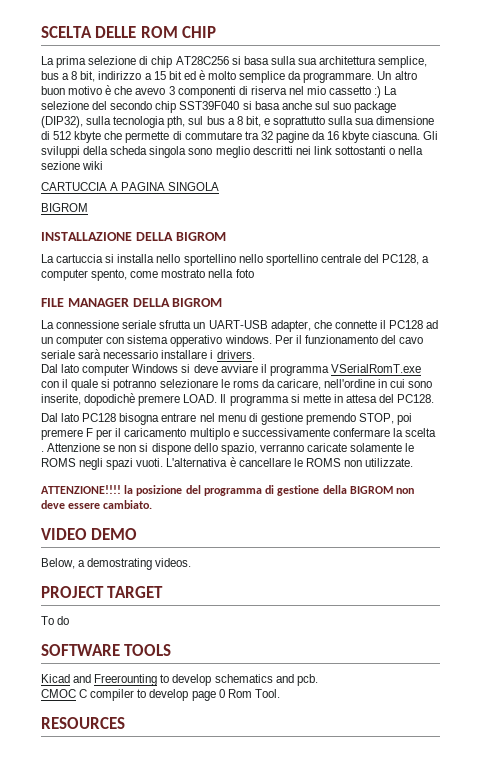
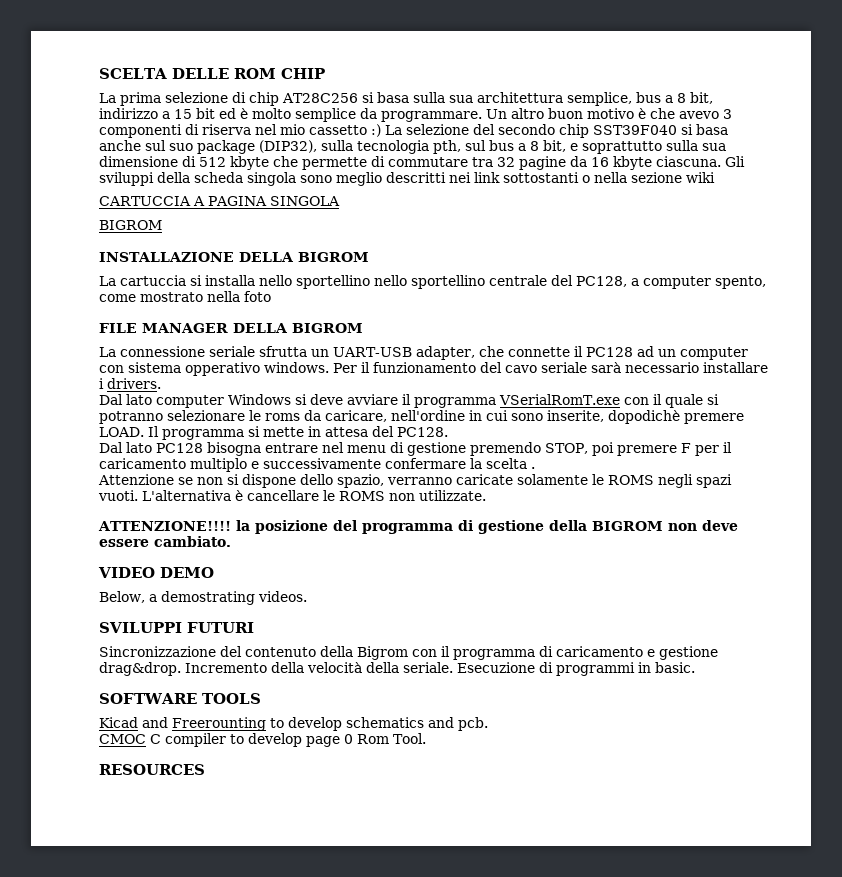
- Dal lato PC128 bisogna entrare nel menu di gestione premendo STOP, poi premere F per il caricamento multiplo e successivamente confermare la scelta . Attenzione se non si dispone dello spazio, verranno caricate solamente le ROMS negli spazi vuoti.
+ Dal lato PC128 bisogna entrare nel menu di gestione premendo STOP, poi premere F per il caricamento multiplo e successivamente confermare la scelta .
+ Attenzione se non si dispone dello spazio, verranno caricate solamente le ROMS negli spazi vuoti.
- PROJECT TARGET
- To do
+ SVILUPPI FUTURI
+ Sincronizzazione del contenuto della Bigrom con il programma di caricamento e gestione drag&drop. Incremento della velocità della seriale. Esecuzione di programmi in basic.

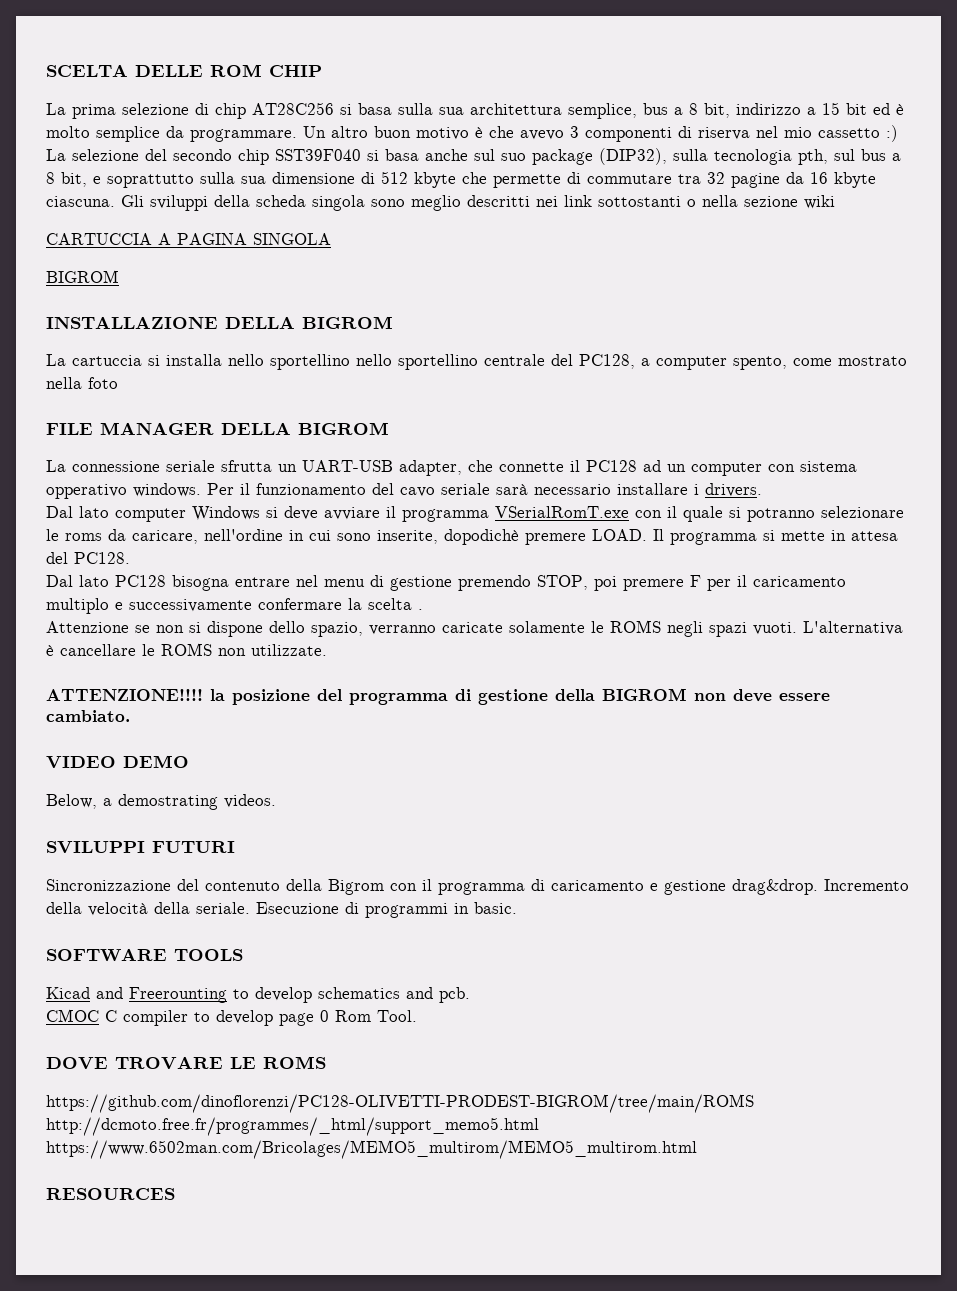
+ DOVE TROVARE LE ROMS
+ https://github.com/dinoflorenzi/PC128-OLIVETTI-PRODEST-BIGROM/tree/main/ROMS http://dcmoto.free.fr/programmes/_html/support_memo5.html https://www.6502man.com/Bricolages/MEMO5_multirom/MEMO5_multirom.html

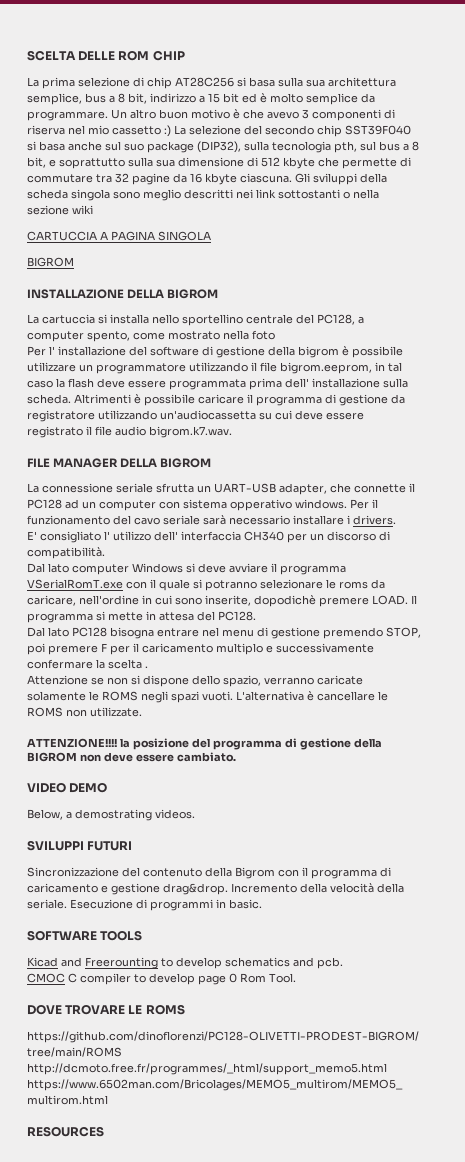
- La cartuccia si installa nello sportellino nello sportellino centrale del PC128, a computer spento, come mostrato nella foto
+ La cartuccia si installa nello sportellino centrale del PC128, a computer spento, come mostrato nella foto
+ Per l' installazione del software di gestione della bigrom è possibile utilizzare un programmatore utilizzando il file bigrom.eeprom, in tal caso la flash deve essere programmata prima dell' installazione sulla scheda. Altrimenti è possibile caricare il programma di gestione da registratore utilizzando un'audiocassetta su cui deve essere registrato il file audio bigrom.k7.wav.
+ E' consigliato l' utilizzo dell' interfaccia CH340 per un discorso di compatibilità.

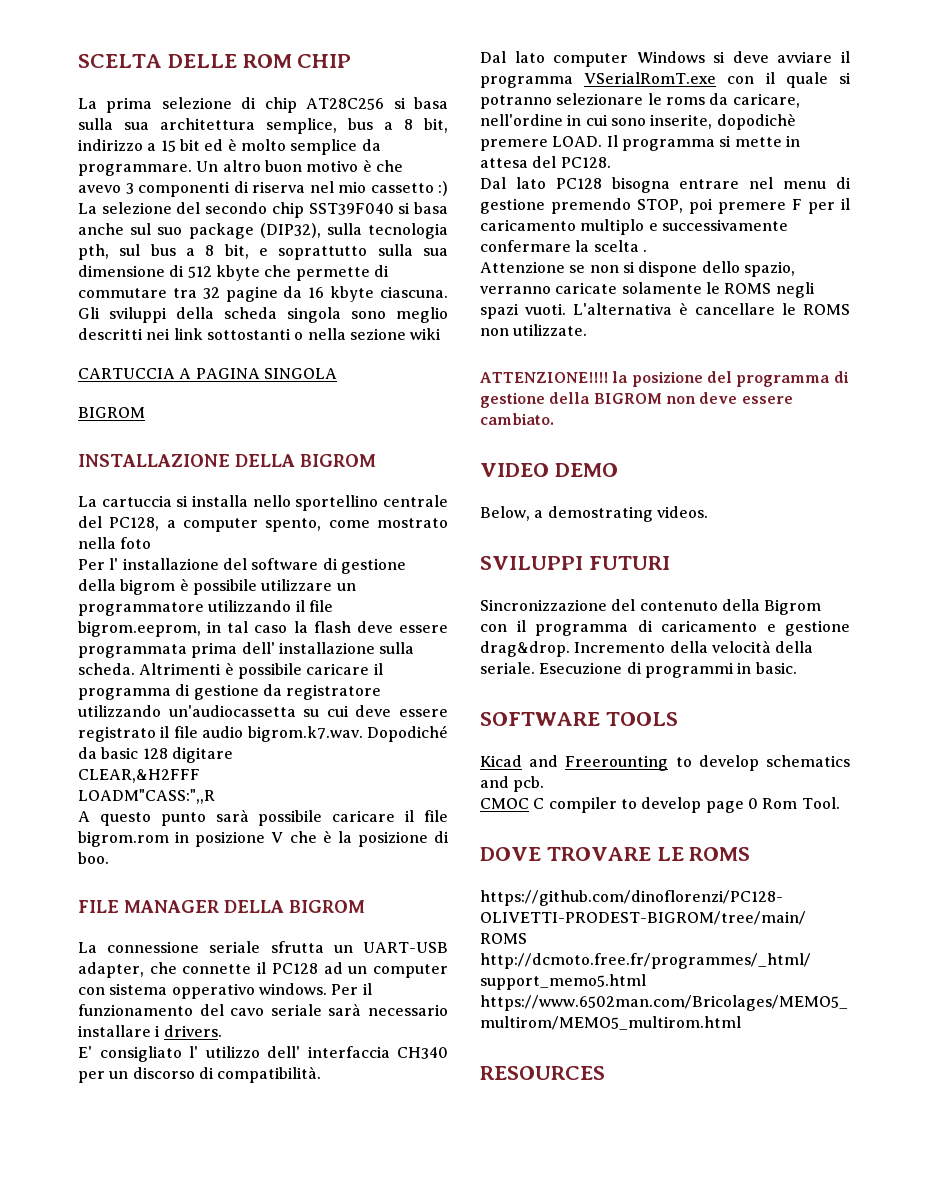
- Altrimenti è possibile caricare il programma di gestione da registratore utilizzando un'audiocassetta su cui deve essere registrato il file audio bigrom.k7.wav.
+ Altrimenti è possibile caricare il programma di gestione da registratore utilizzando un'audiocassetta su cui deve essere registrato il file audio bigrom.k7.wav. Dopodiché da basic 128 digitare
+ CLEAR,&H2FFF
+ LOADM"CASS:",,R
+ A questo punto sarà possibile caricare il file bigrom.rom in posizione V che è la posizione di boo.

